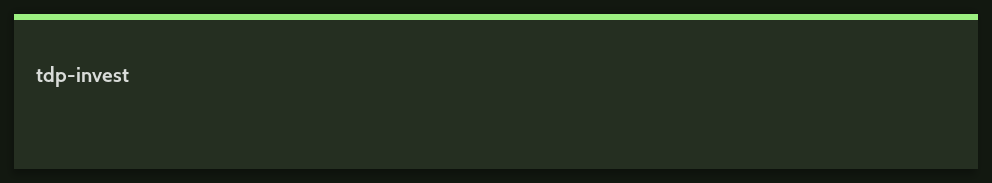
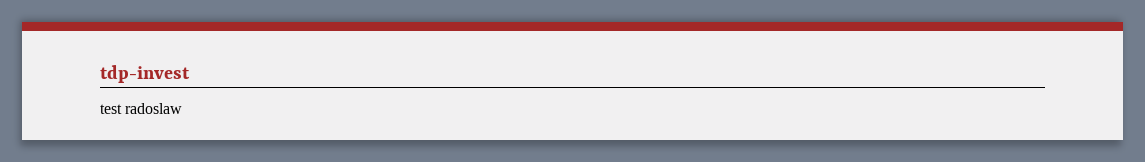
+ test radoslaw

